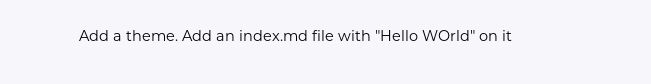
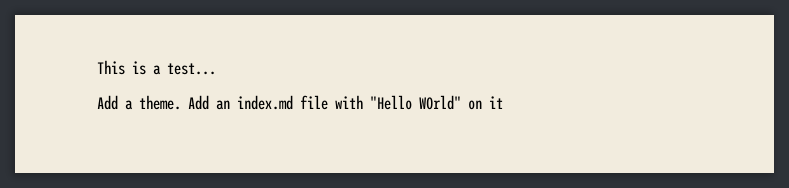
+ This is a test...

